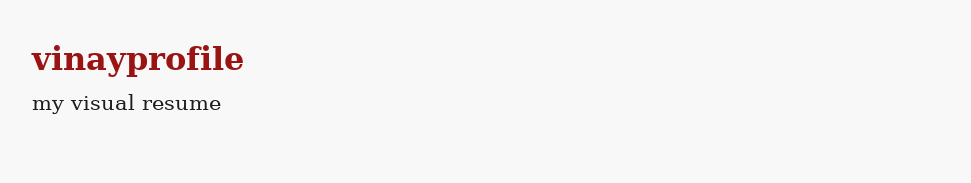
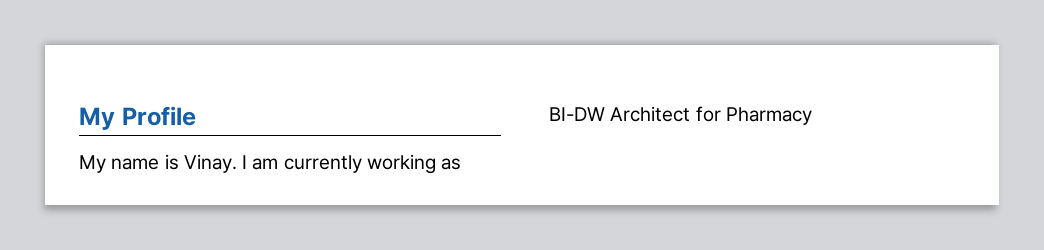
- vinayprofile
- my visual resume
+ My Profile
+ My name is Vinay. I am currently working as BI-DW Architect for Pharmacy

